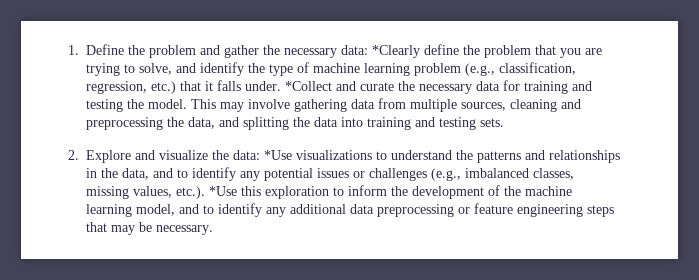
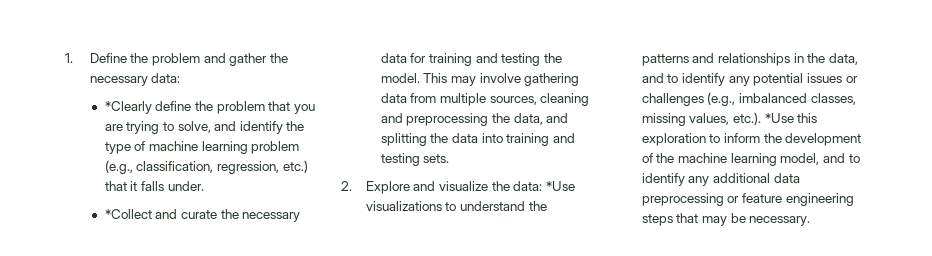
- 1. Define the problem and gather the necessary data: *Clearly define the problem that you are trying to solve, and identify the type of machine learning problem (e.g., classification, regression, etc.) that it falls under. *Collect and curate the necessary data for training and testing the model.
+ 1. Define the problem and gather the necessary data:
+ *Clearly define the problem that you are trying to solve, and identify the type of machine learning problem (e.g., classification, regression, etc.) that it falls under.
+ *Collect and curate the necessary data for training and testing the model.

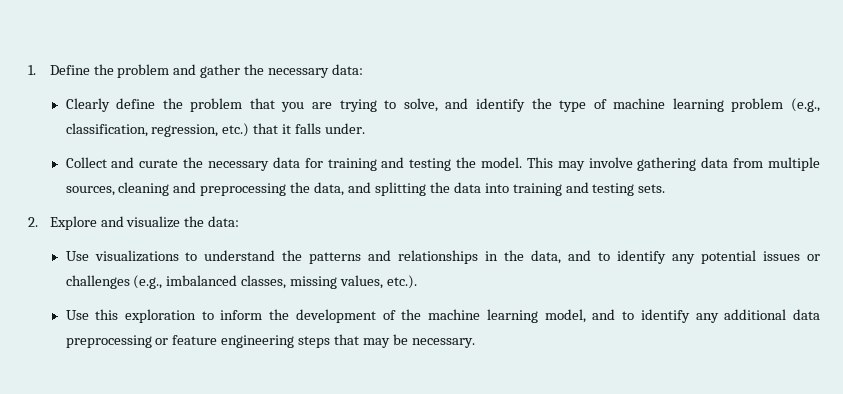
- *Clearly define the problem that you are trying to solve, and identify the type of machine learning problem (e.g., classification, regression, etc.) that it falls under.
+ Clearly define the problem that you are trying to solve, and identify the type of machine learning problem (e.g., classification, regression, etc.) that it falls under.
- *Collect and curate the necessary data for training and testing the model.
+ Collect and curate the necessary data for training and testing the model.
- 2. Explore and visualize the data: *Use visualizations to understand the patterns and relationships in the data, and to identify any potential issues or challenges (e.g., imbalanced classes, missing values, etc.). *Use this exploration to inform the development of the machine learning model, and to identify any additional data preprocessing or feature engineering steps that may be necessary.
+ 2. Explore and visualize the data:
+ Use visualizations to understand the patterns and relationships in the data, and to identify any potential issues or challenges (e.g., imbalanced classes, missing values, etc.).
+ Use this exploration to inform the development of the machine learning model, and to identify any additional data preprocessing or feature engineering steps that may be necessary.

